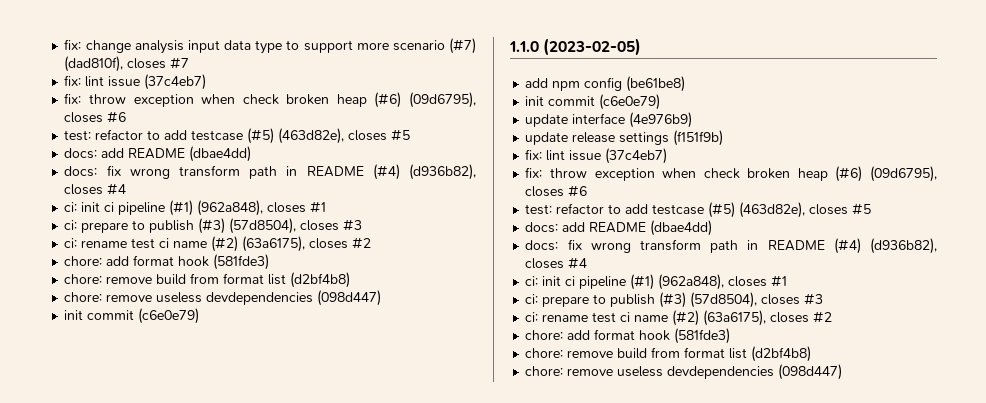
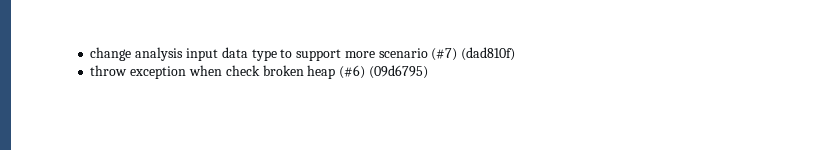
- fix: change analysis input data type to support more scenario (#7) (dad810f), closes #7
- fix: lint issue (37c4eb7)
- fix: throw exception when check broken heap (#6) (09d6795), closes #6
- test: refactor to add testcase (#5) (463d82e), closes #5
- docs: add README (dbae4dd)
- docs: fix wrong transform path in README (#4) (d936b82), closes #4
- ci: init ci pipeline (#1) (962a848), closes #1
- ci: prepare to publish (#3) (57d8504), closes #3
- ci: rename test ci name (#2) (63a6175), closes #2
- chore: add format hook (581fde3)
- chore: remove build from format list (d2bf4b8)
- chore: remove useless devdependencies (098d447)
- init commit (c6e0e79)
- 1.1.0 (2023-02-05)
- add npm config (be61be8)
- init commit (c6e0e79)
- update interface (4e976b9)
- update release settings (f151f9b)
- fix: lint issue (37c4eb7)
- fix: throw exception when check broken heap (#6) (09d6795), closes #6
- test: refactor to add testcase (#5) (463d82e), closes #5
- docs: add README (dbae4dd)
- docs: fix wrong transform path in README (#4) (d936b82), closes #4
- ci: init ci pipeline (#1) (962a848), closes #1
- ci: prepare to publish (#3) (57d8504), closes #3
- ci: rename test ci name (#2) (63a6175), closes #2
- chore: add format hook (581fde3)
- chore: remove build from format list (d2bf4b8)
- chore: remove useless devdependencies (098d447)
+ change analysis input data type to support more scenario (#7) (dad810f)
+ throw exception when check broken heap (#6) (09d6795)

